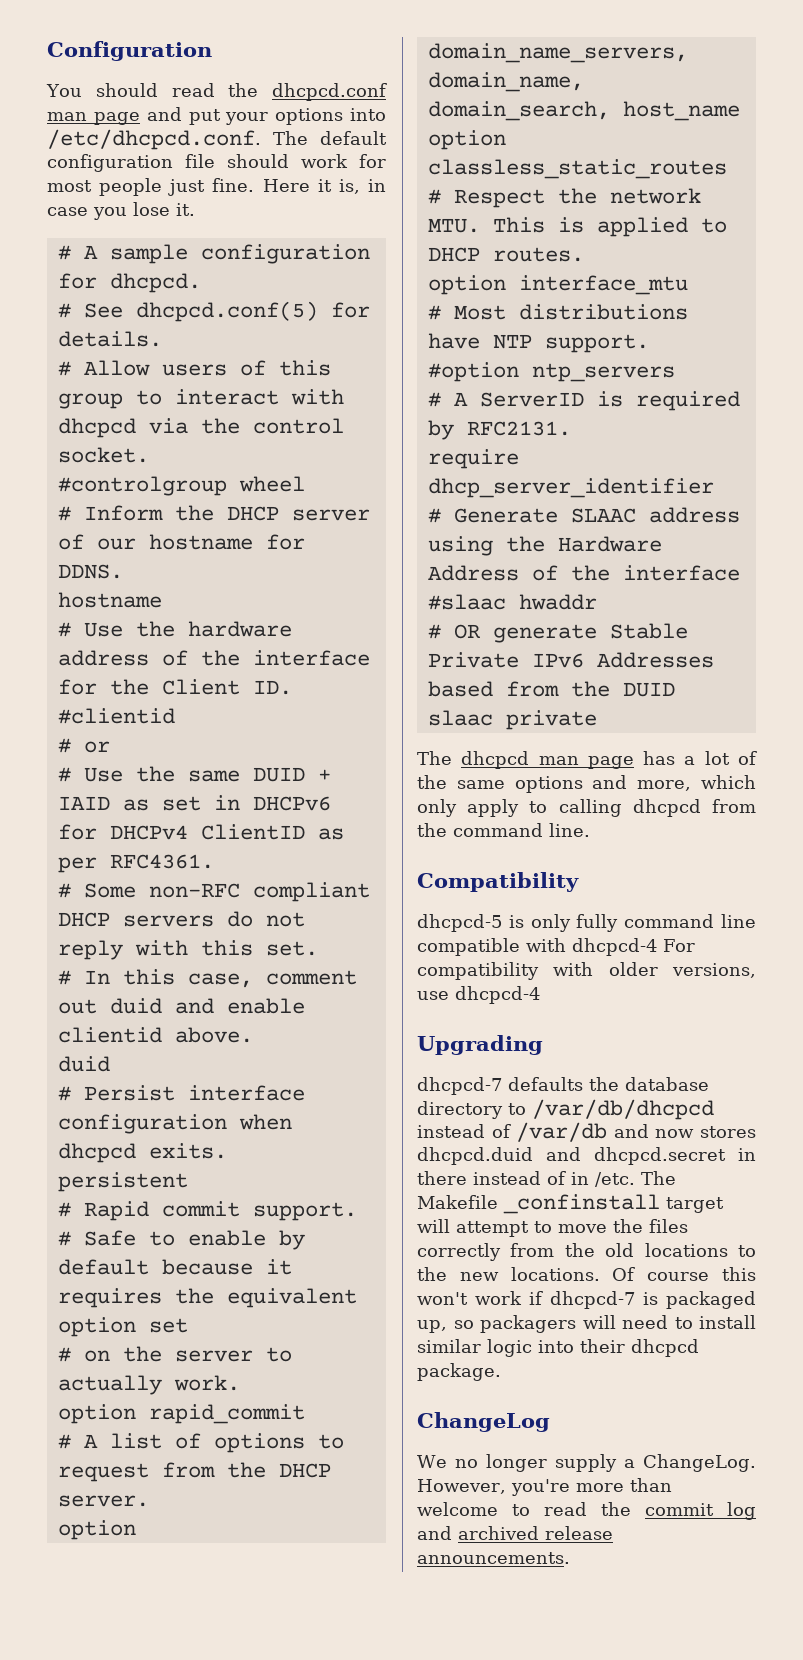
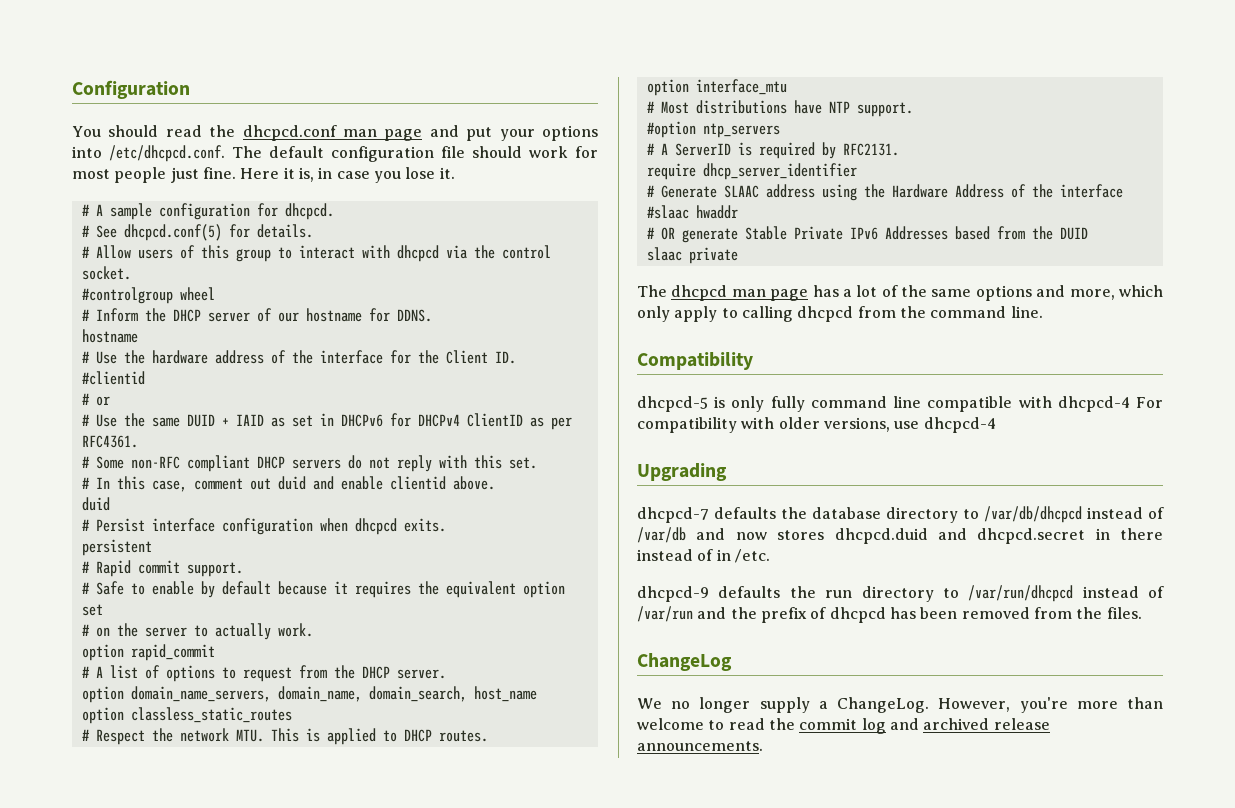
- dhcpcd-7 defaults the database directory to /var/db/dhcpcd instead of /var/db and now stores dhcpcd.duid and dhcpcd.secret in there instead of in /etc. The Makefile _confinstall target will attempt to move the files correctly from the old locations to the new locations. Of course this won't work if dhcpcd-7 is packaged up, so packagers will need to install similar logic into their dhcpcd package.
+ dhcpcd-7 defaults the database directory to /var/db/dhcpcd instead of /var/db and now stores dhcpcd.duid and dhcpcd.secret in there instead of in /etc.
+ dhcpcd-9 defaults the run directory to /var/run/dhcpcd instead of /var/run and the prefix of dhcpcd has been removed from the files.

